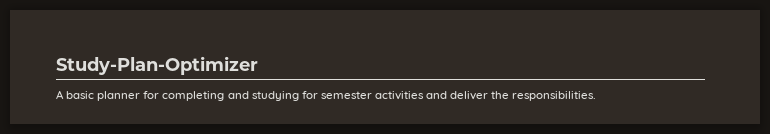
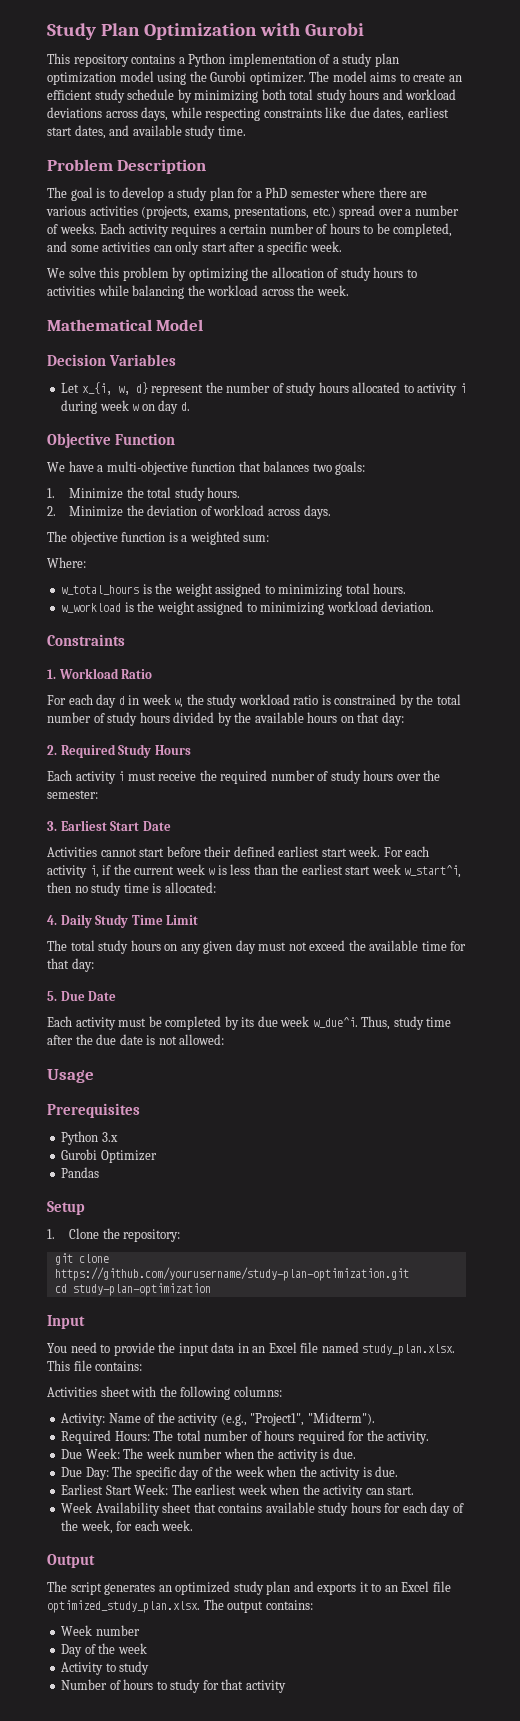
- Study-Plan-Optimizer
- A basic planner for completing and studying for semester activities and deliver the responsibilities.
+ Study Plan Optimization with Gurobi
+ This repository contains a Python implementation of a study plan optimization model using the Gurobi optimizer. The model aims to create an efficient study schedule by minimizing both total study hours and workload deviations across days, while respecting constraints like due dates, earliest start dates, and available study time.
+ Problem Description
+ The goal is to develop a study plan for a PhD semester where there are various activities (projects, exams, presentations, etc.) spread over a number of weeks. Each activity requires a certain number of hours to be completed, and some activities can only start after a specific week.
+ We solve this problem by optimizing the allocation of study hours to activities while balancing the workload across the week.
+ Mathematical Model
+ Decision Variables
+ Let x_{i, w, d} represent the number of study hours allocated to activity i during week w on day d.
+ Objective Function
+ We have a multi-objective function that balances two goals:
+ 1. Minimize the total study hours.
+ 2. Minimize the deviation of workload across days.
+ The objective function is a weighted sum:
+ Where:
+ w_total_hours is the weight assigned to minimizing total hours.
+ w_workload is the weight assigned to minimizing workload deviation.
+ Constraints
+ 1. Workload Ratio
+ For each day d in week w, the study workload ratio is constrained by the total number of study hours divided by the available hours on that day:
+ 2. Required Study Hours
+ Each activity i must receive the required number of study hours over the semester:
+ 3. Earliest Start Date
+ Activities cannot start before their defined earliest start week. For each activity i, if the current week w is less than the earliest start week w_start^i, then no study time is allocated:
+ 4. Daily Study Time Limit
+ The total study hours on any given day must not exceed the available time for that day:
+ 5. Due Date
+ Each activity must be completed by its due week w_due^i. Thus, study time after the due date is not allowed:
+ Usage
+ Prerequisites
+ Python 3.x
+ Gurobi Optimizer
+ Pandas
+ Setup
+ 1. Clone the repository:
+ git clone https://github.com/yourusername/study-plan-optimization.git
+ cd study-plan-optimization
+ Input
+ You need to provide the input data in an Excel file named study_plan.xlsx. This file contains:
+ Activities sheet with the following columns:
+ Activity: Name of the activity (e.g., "Project1", "Midterm").
+ Required Hours: The total number of hours required for the activity.
+ Due Week: The week number when the activity is due.
+ Due Day: The specific day of the week when the activity is due.
+ Earliest Start Week: The earliest week when the activity can start.
+ Week Availability sheet that contains available study hours for each day of the week, for each week.
+ Output
+ The script generates an optimized study plan and exports it to an Excel file optimized_study_plan.xlsx. The output contains:
+ Week number
+ Day of the week
+ Activity to study
+ Number of hours to study for that activity

